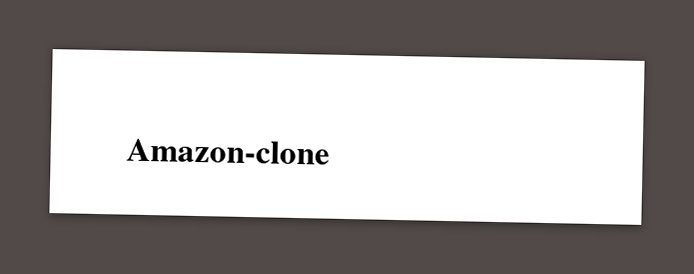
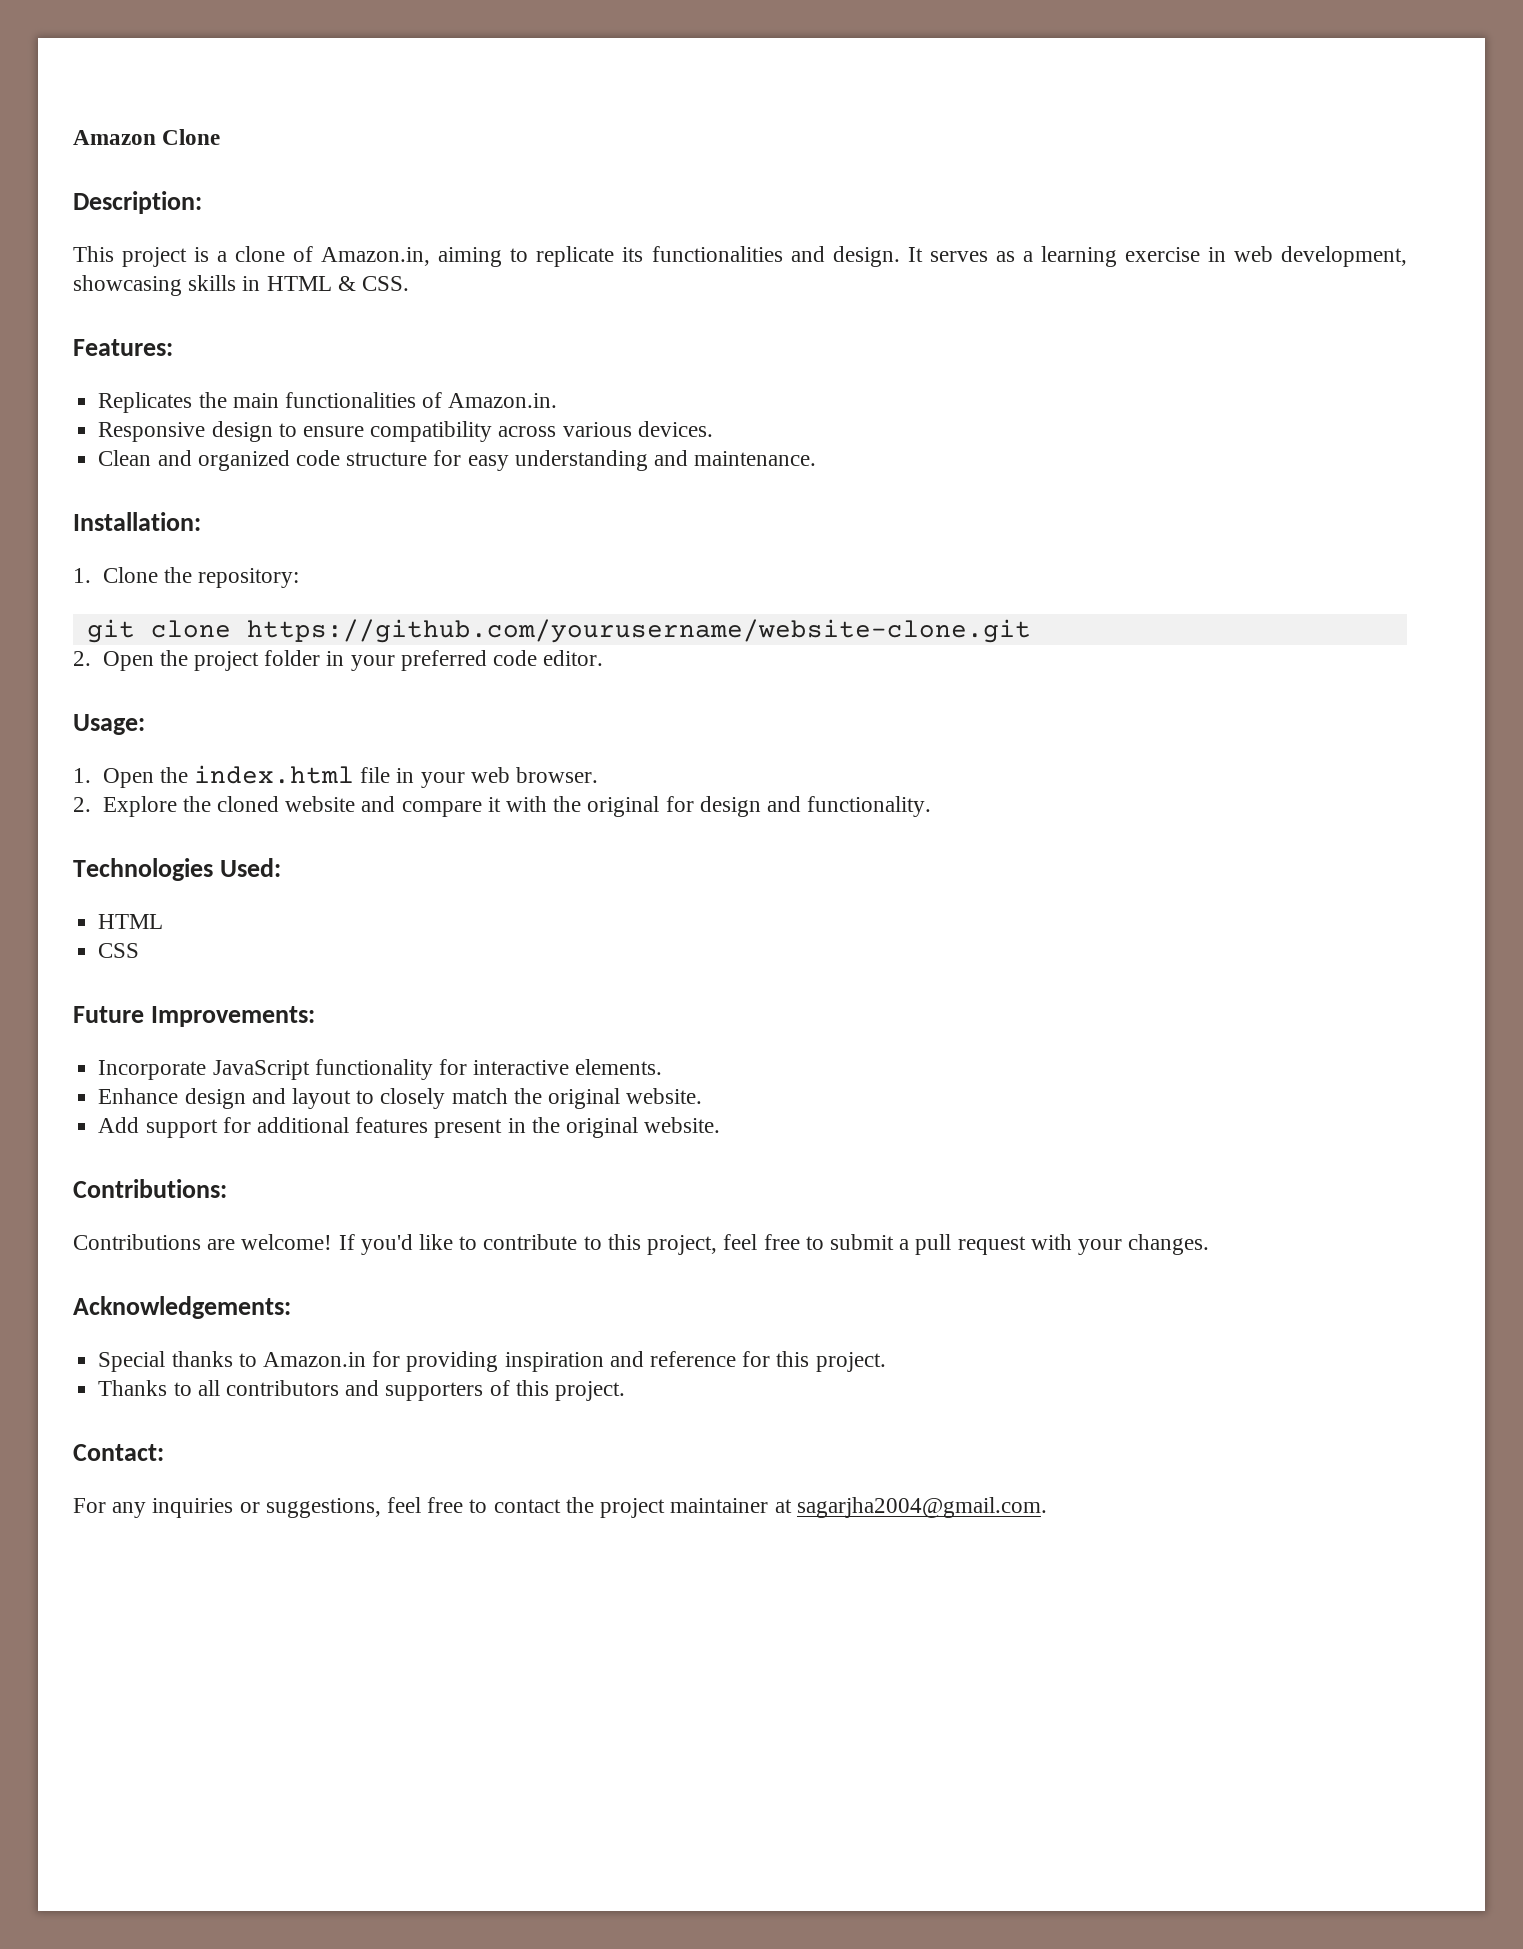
- Amazon-clone
+ Amazon Clone
+ Description:
+ This project is a clone of Amazon.in, aiming to replicate its functionalities and design. It serves as a learning exercise in web development, showcasing skills in HTML & CSS.
+ Features:
+ Replicates the main functionalities of Amazon.in.
+ Responsive design to ensure compatibility across various devices.
+ Clean and organized code structure for easy understanding and maintenance.
+ Installation:
+ 1. Clone the repository:
+ git clone https://github.com/yourusername/website-clone.git
+ 2. Open the project folder in your preferred code editor.
+ Usage:
+ 1. Open the index.html file in your web browser.
+ 2. Explore the cloned website and compare it with the original for design and functionality.
+ Technologies Used:
+ HTML
+ CSS
+ Future Improvements:
+ Incorporate JavaScript functionality for interactive elements.
+ Enhance design and layout to closely match the original website.
+ Add support for additional features present in the original website.
+ Contributions:
+ Contributions are welcome! If you'd like to contribute to this project, feel free to submit a pull request with your changes.
+ Acknowledgements:
+ Special thanks to Amazon.in for providing inspiration and reference for this project.
+ Thanks to all contributors and supporters of this project.
+ Contact:
+ For any inquiries or suggestions, feel free to contact the project maintainer at sagarjha2004@gmail.com.

